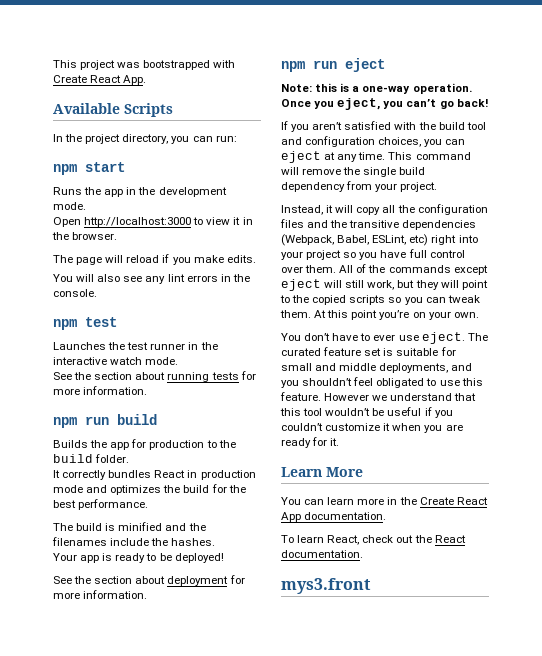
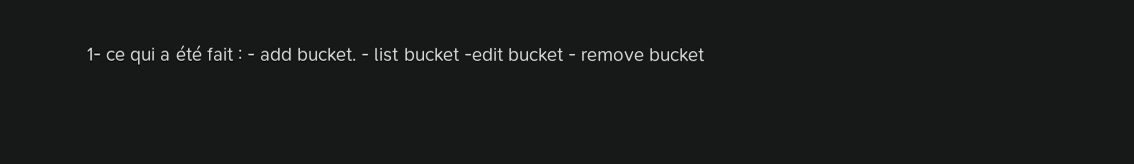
- This project was bootstrapped with Create React App.
- Available Scripts
- In the project directory, you can run:
- npm start
- Runs the app in the development mode.
- Open http://localhost:3000 to view it in the browser.
- The page will reload if you make edits.
- You will also see any lint errors in the console.
- npm test
- Launches the test runner in the interactive watch mode.
- See the section about running tests for more information.
- npm run build
- Builds the app for production to the build folder.
- It correctly bundles React in production mode and optimizes the build for the best performance.
- The build is minified and the filenames include the hashes.
- Your app is ready to be deployed!
- See the section about deployment for more information.
- npm run eject
- Note: this is a one-way operation. Once you eject, you can’t go back!
- If you aren’t satisfied with the build tool and configuration choices, you can eject at any time. This command will remove the single build dependency from your project.
- Instead, it will copy all the configuration files and the transitive dependencies (Webpack, Babel, ESLint, etc) right into your project so you have full control over them. All of the commands except eject will still work, but they will point to the copied scripts so you can tweak them. At this point you’re on your own.
- You don’t have to ever use eject. The curated feature set is suitable for small and middle deployments, and you shouldn’t feel obligated to use this feature. However we understand that this tool wouldn’t be useful if you couldn’t customize it when you are ready for it.
- Learn More
- You can learn more in the Create React App documentation.
- To learn React, check out the React documentation.
- mys3.front
+ 1- ce qui a été fait : - add bucket. - list bucket -edit bucket - remove bucket

